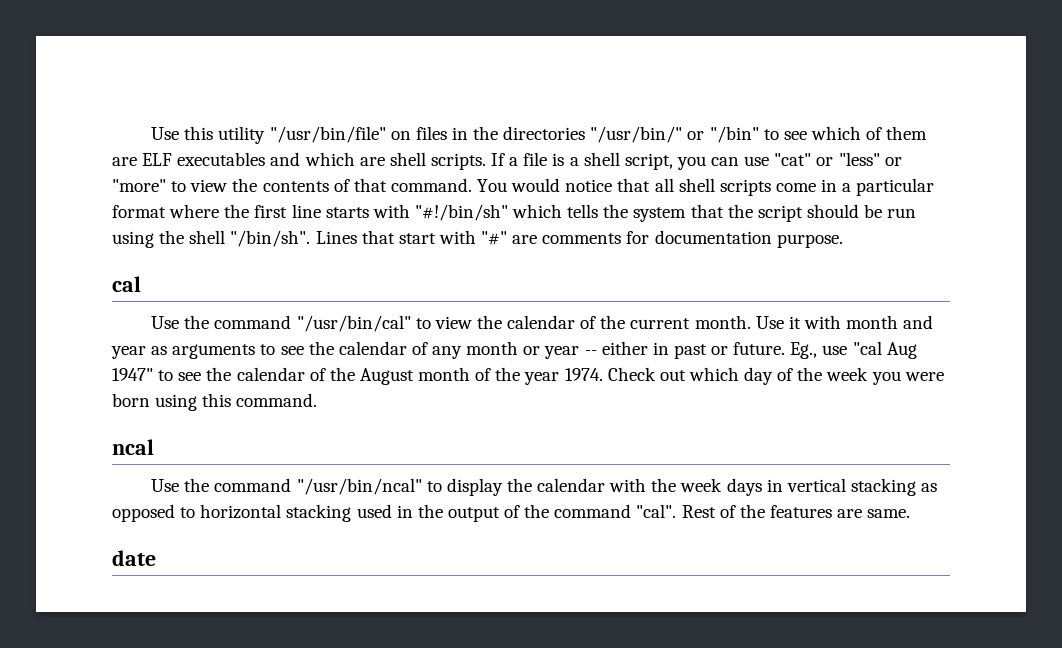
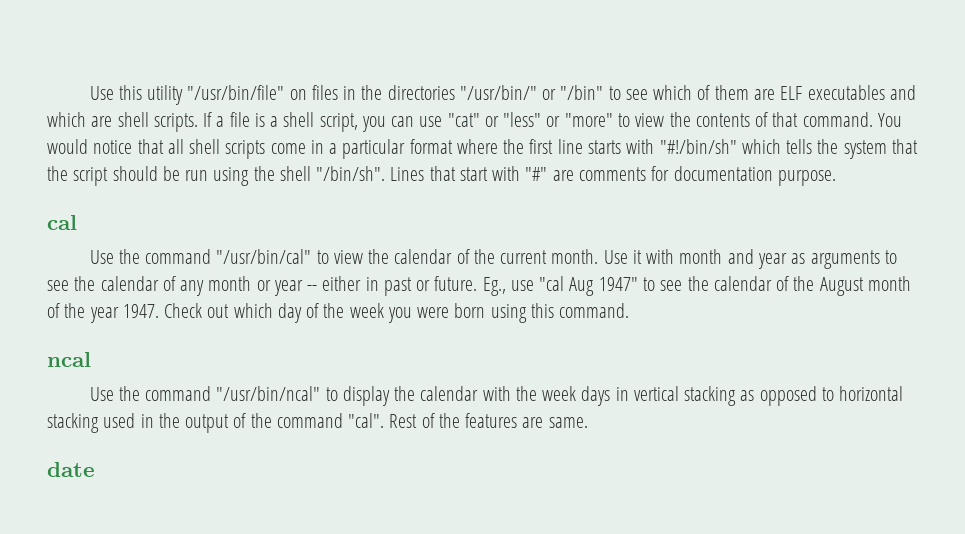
- Eg., use "cal Aug 1947" to see the calendar of the August month of the year 1974.
+ Eg., use "cal Aug 1947" to see the calendar of the August month of the year 1947.

